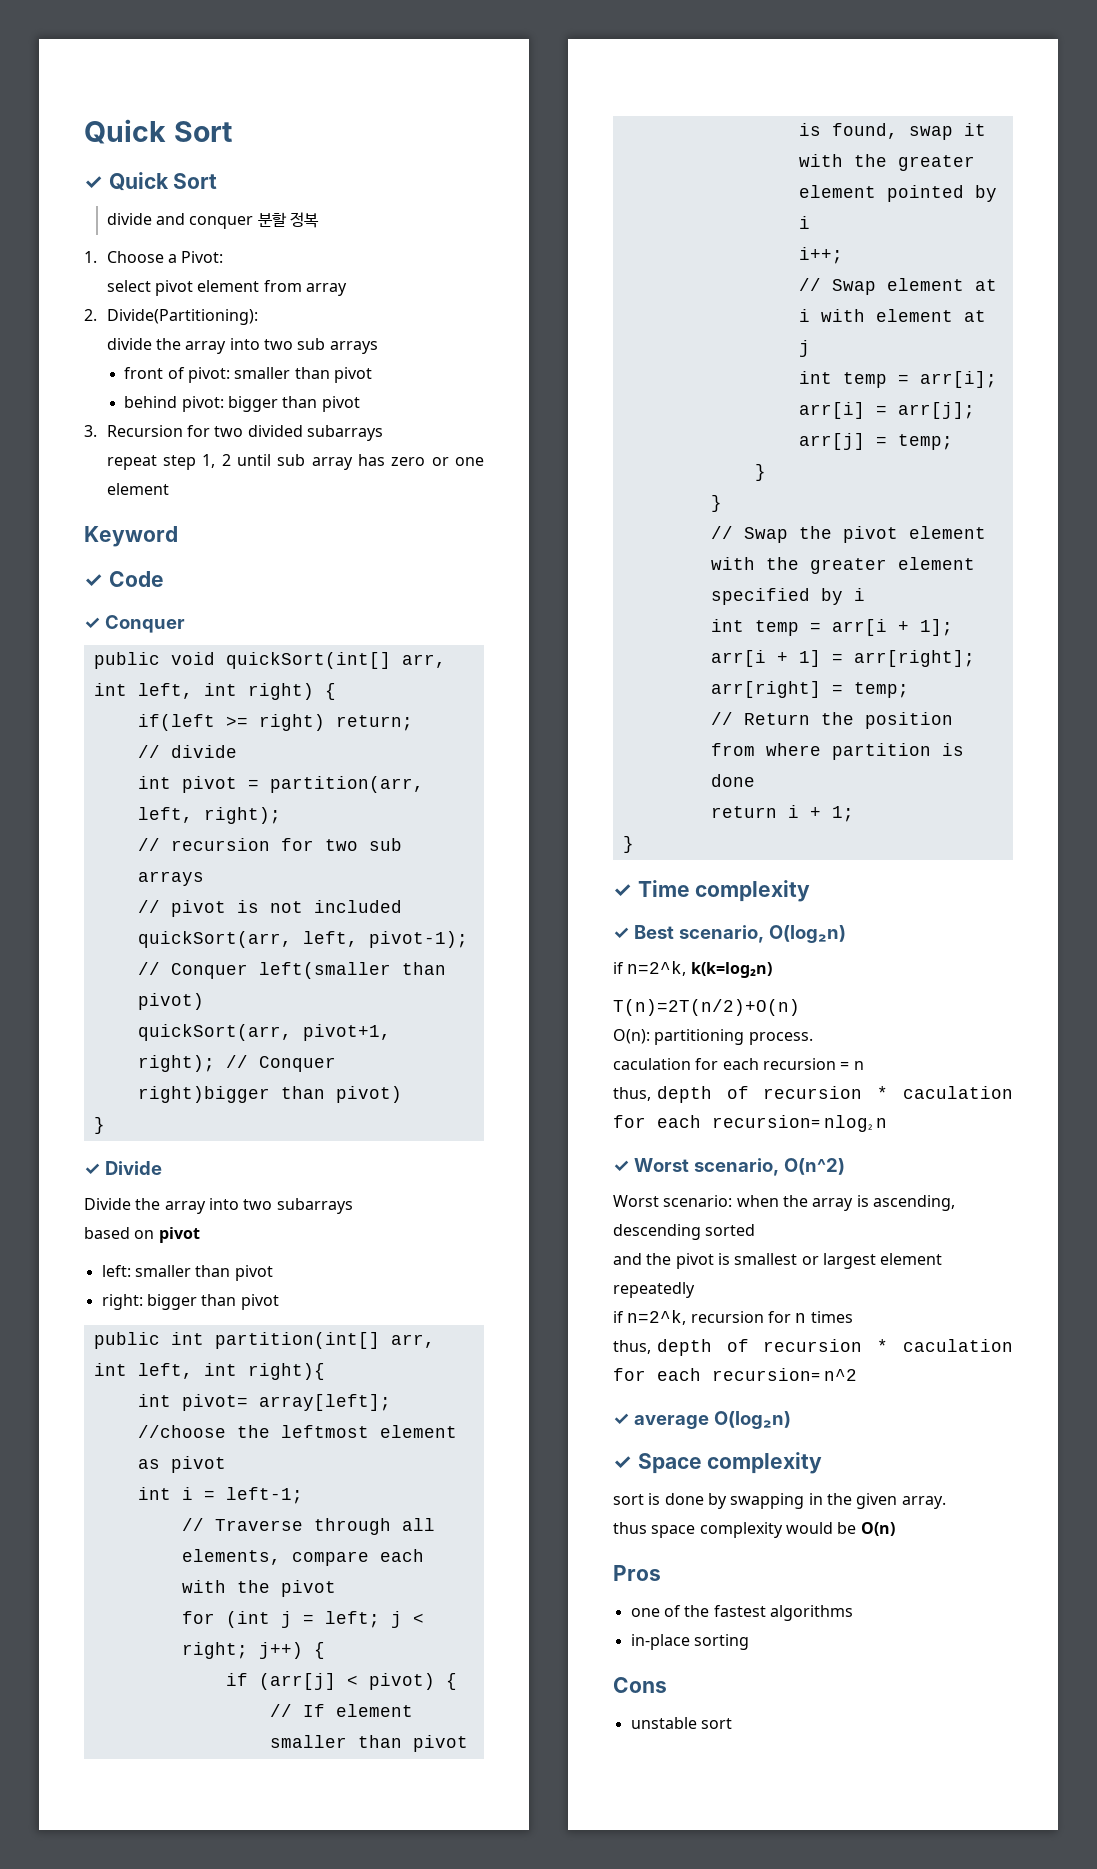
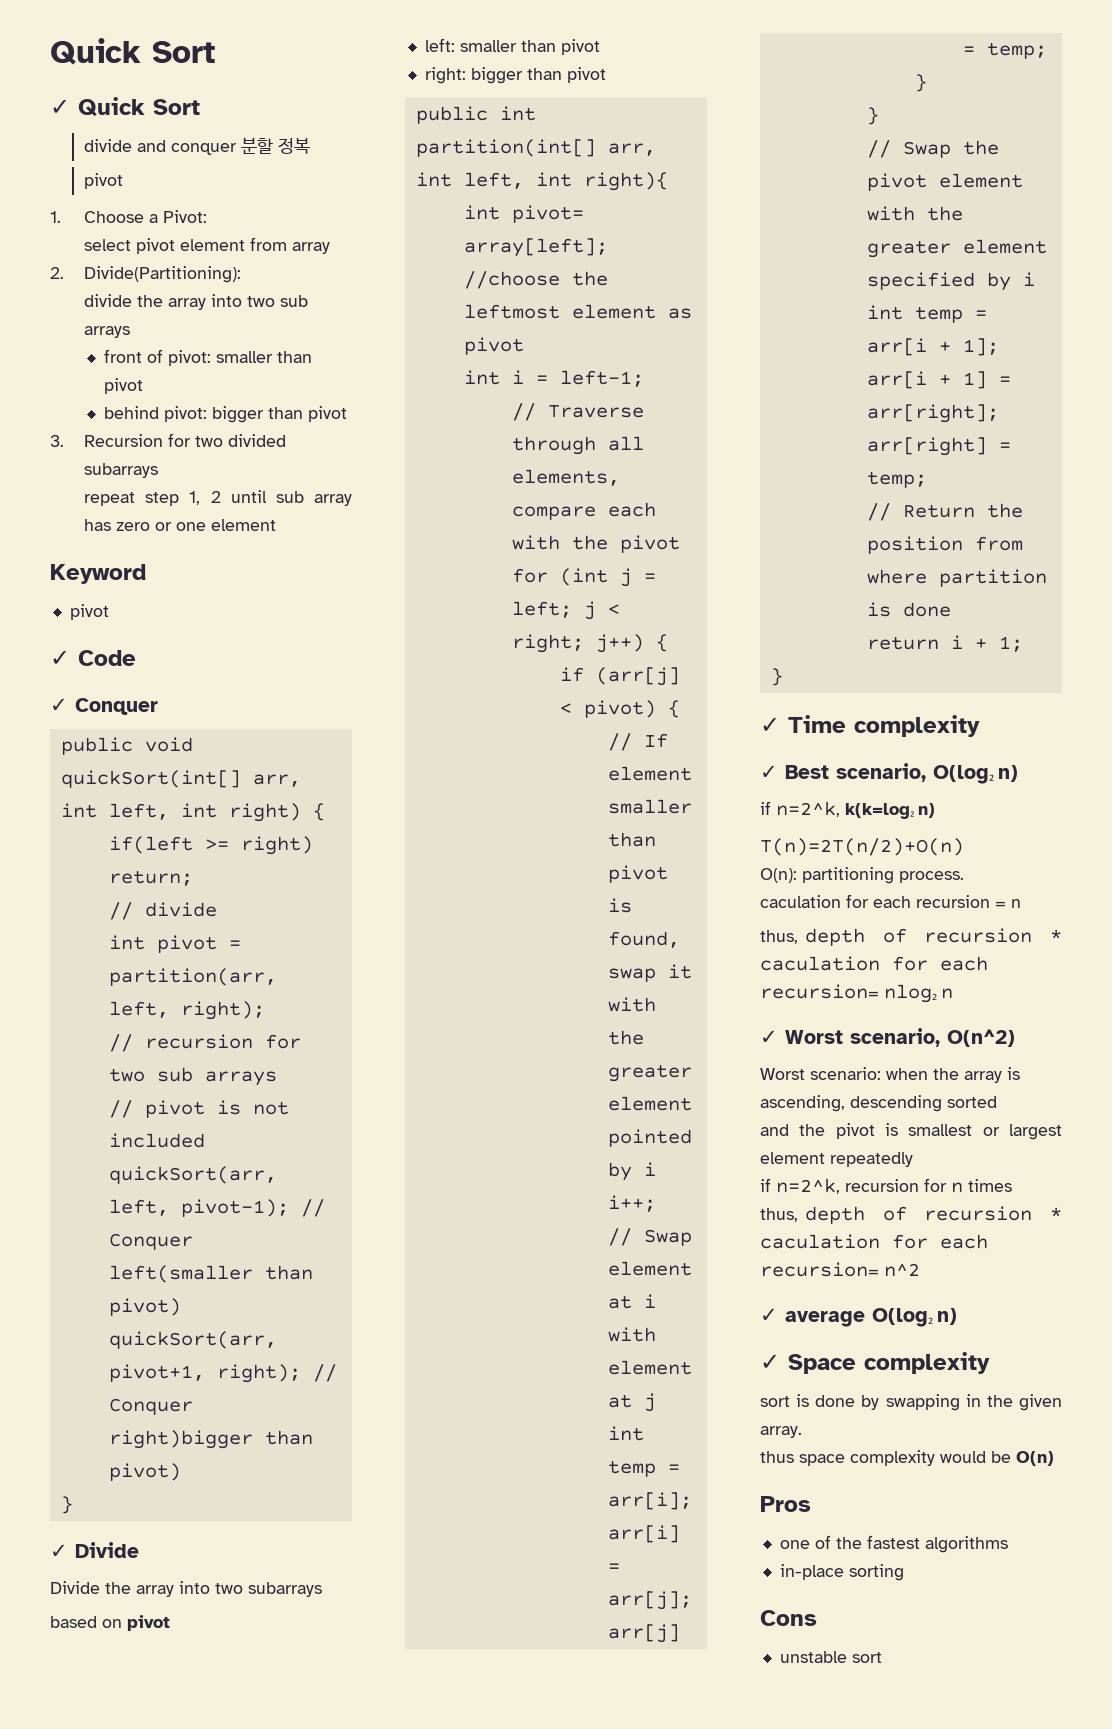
  divide and conquer 분할 정복
+ pivot
  Keyword
+ pivot

